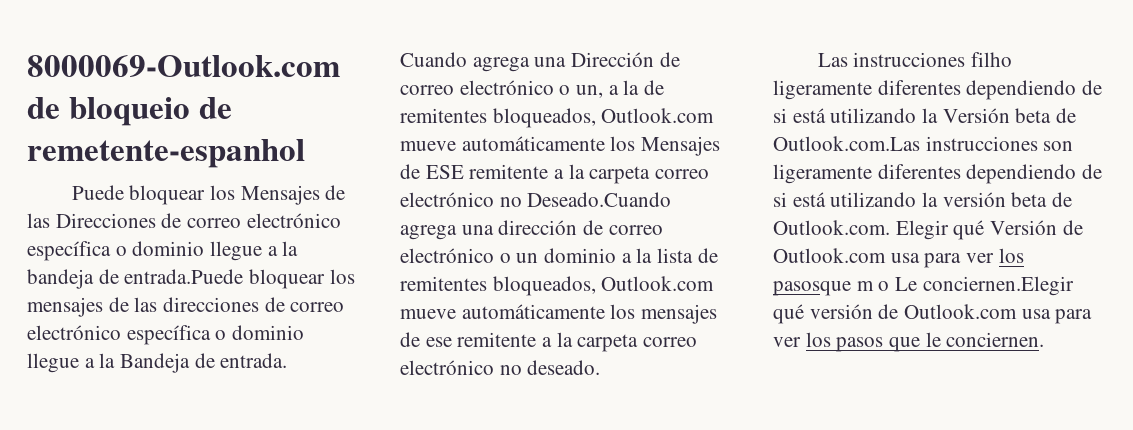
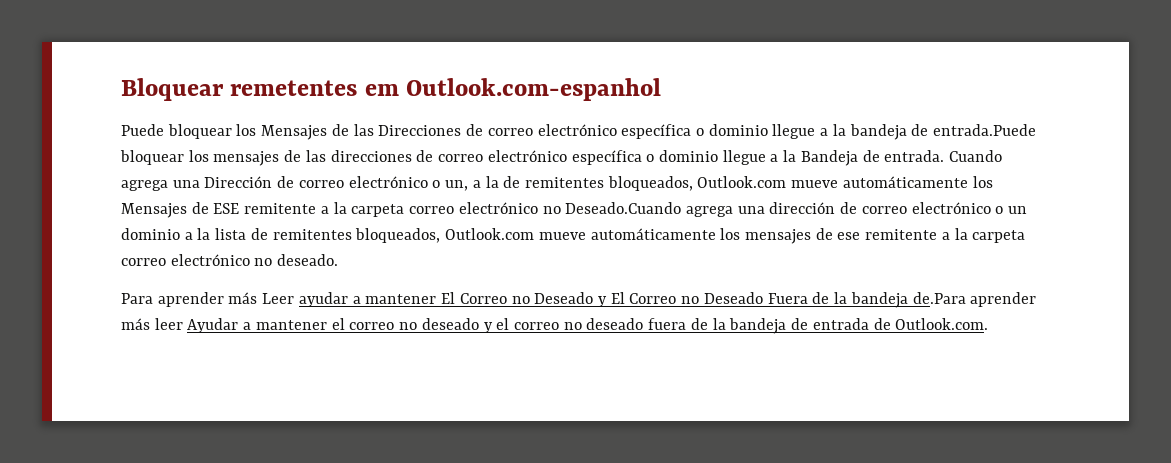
- 8000069-Outlook.com de bloqueio de remetente-espanhol
+ Bloquear remetentes em Outlook.com-espanhol
- Las instrucciones filho ligeramente diferentes dependiendo de si está utilizando la Versión beta de Outlook.com.Las instrucciones son ligeramente diferentes dependiendo de si está utilizando la versión beta de Outlook.com. Elegir qué Versión de Outlook.com usa para ver los pasosque m o Le conciernen.Elegir qué versión de Outlook.com usa para ver los pasos que le conciernen.
+ Para aprender más Leer ayudar a mantener El Correo no Deseado y El Correo no Deseado Fuera de la bandeja de.Para aprender más leer Ayudar a mantener el correo no deseado y el correo no deseado fuera de la bandeja de entrada de Outlook.com.

